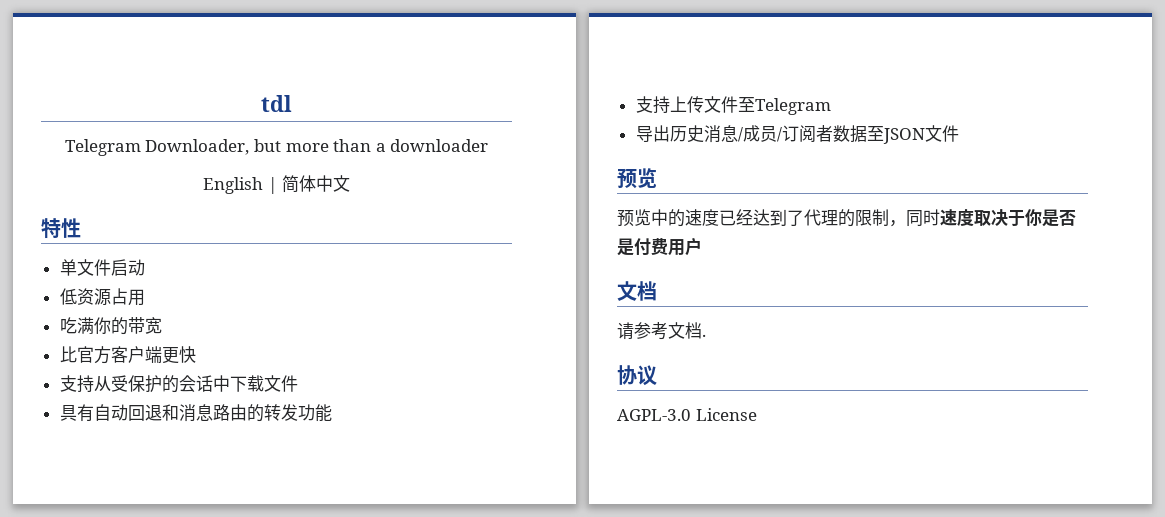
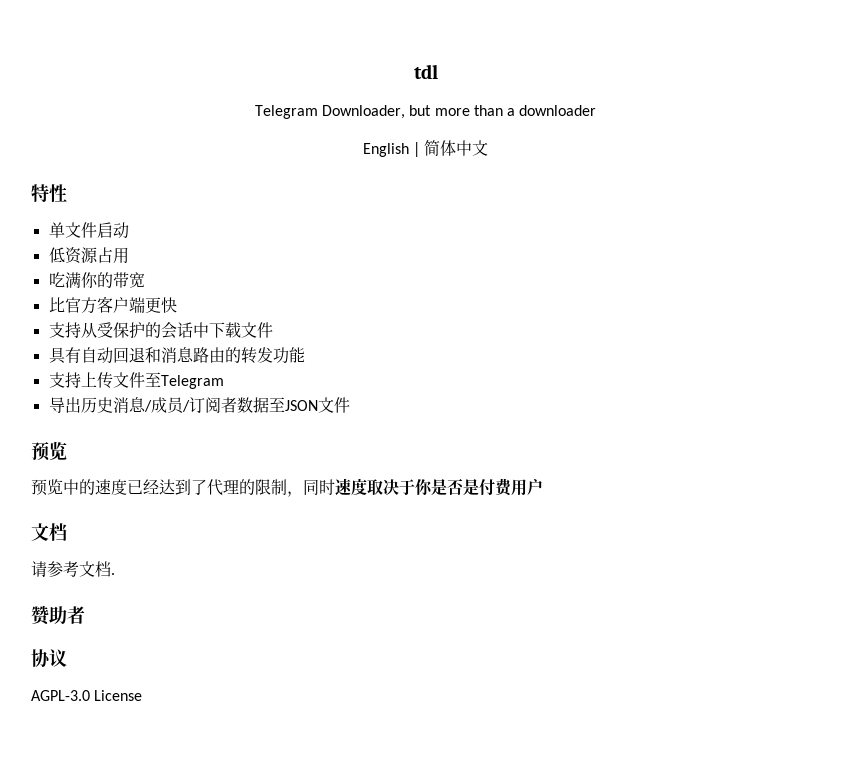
+ 赞助者

